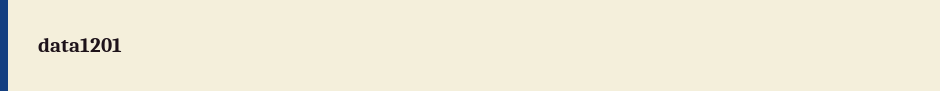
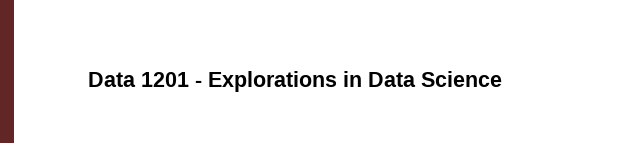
- data1201
+ Data 1201 - Explorations in Data Science

